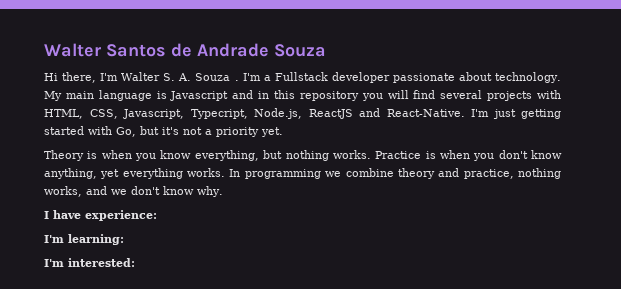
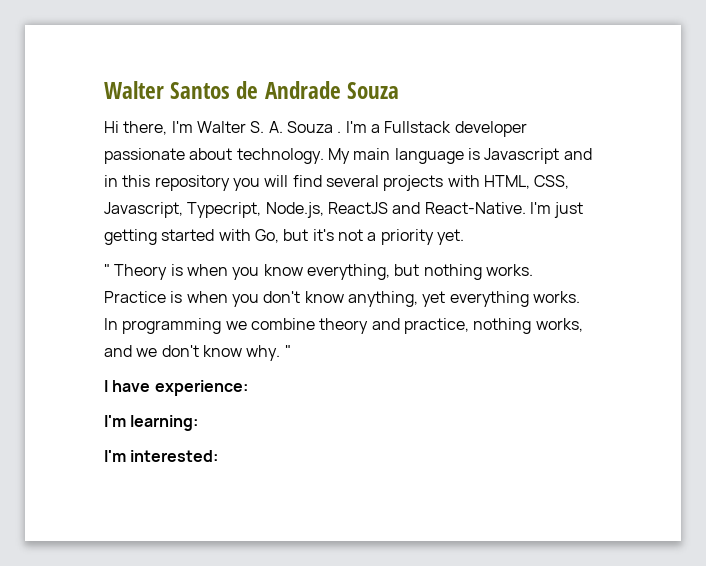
- Theory is when you know everything, but nothing works.
+ " Theory is when you know everything, but nothing works.
- In programming we combine theory and practice, nothing works, and we don't know why.
+ In programming we combine theory and practice, nothing works, and we don't know why. "

